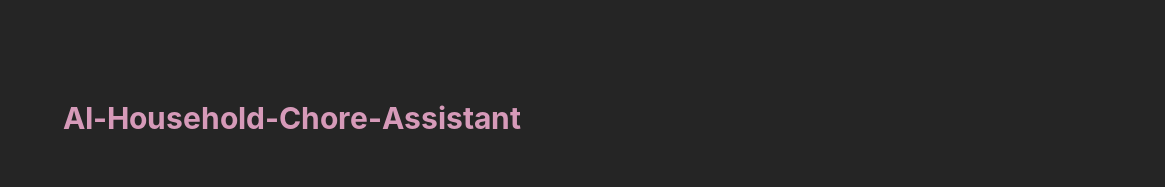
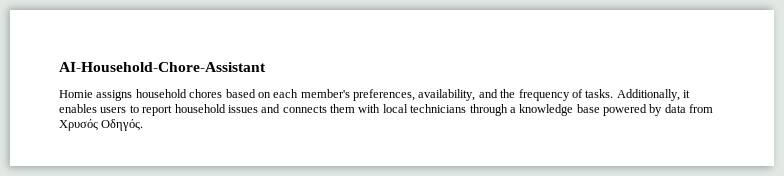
+ Homie assigns household chores based on each member's preferences, availability, and the frequency of tasks. Additionally, it enables users to report household issues and connects them with local technicians through a knowledge base powered by data from Χρυσός Οδηγός.

